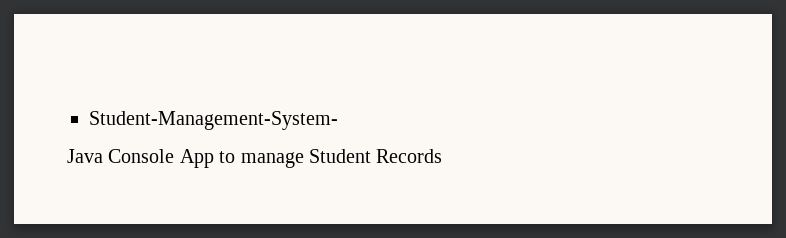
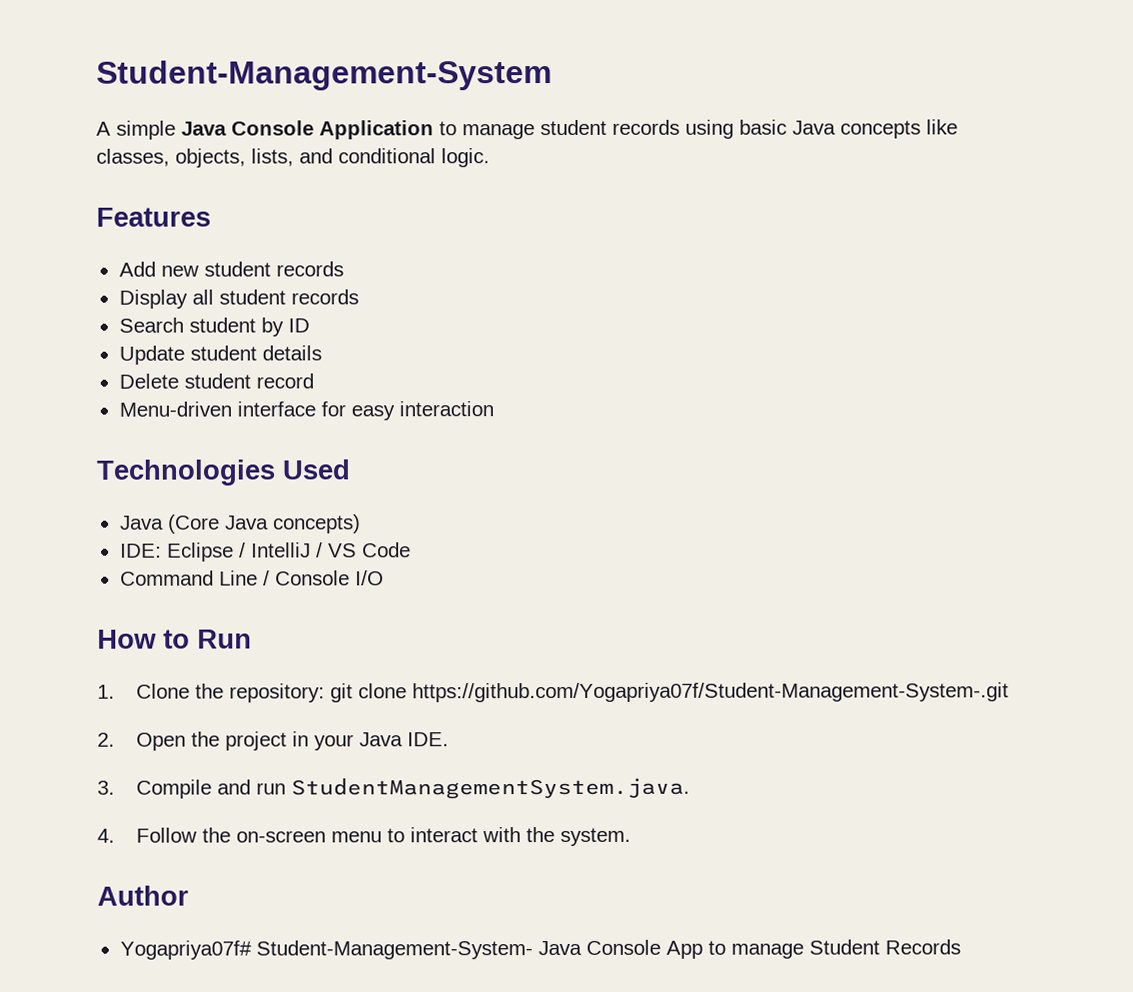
- Student-Management-System-
- Java Console App to manage Student Records
+ Student-Management-System
+ A simple Java Console Application to manage student records using basic Java concepts like classes, objects, lists, and conditional logic.
+ Features
+ Add new student records
+ Display all student records
+ Search student by ID
+ Update student details
+ Delete student record
+ Menu-driven interface for easy interaction
+ Technologies Used
+ Java (Core Java concepts)
+ IDE: Eclipse / IntelliJ / VS Code
+ Command Line / Console I/O
+ How to Run
+ 1. Clone the repository: git clone https://github.com/Yogapriya07f/Student-Management-System-.git
+ 2. Open the project in your Java IDE.
+ 3. Compile and run StudentManagementSystem.java.
+ 4. Follow the on-screen menu to interact with the system.
+ Author
+ Yogapriya07f# Student-Management-System- Java Console App to manage Student Records

